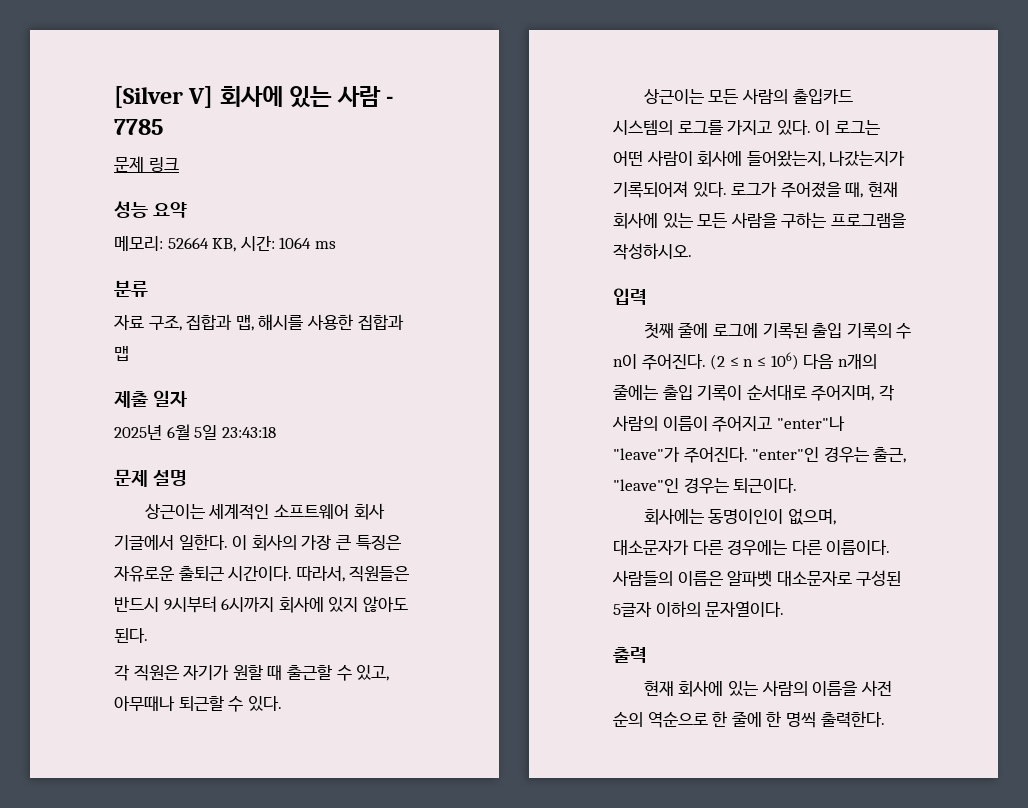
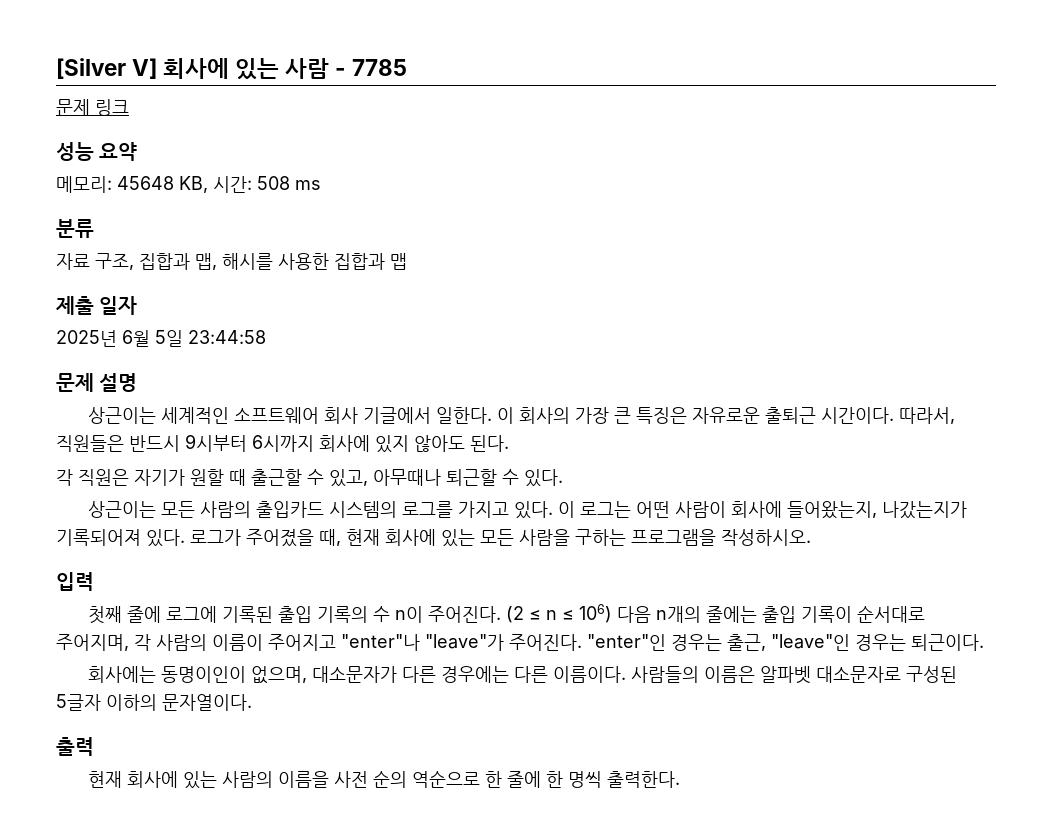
- 메모리: 52664 KB, 시간: 1064 ms
+ 메모리: 45648 KB, 시간: 508 ms
- 2025년 6월 5일 23:43:18
+ 2025년 6월 5일 23:44:58

